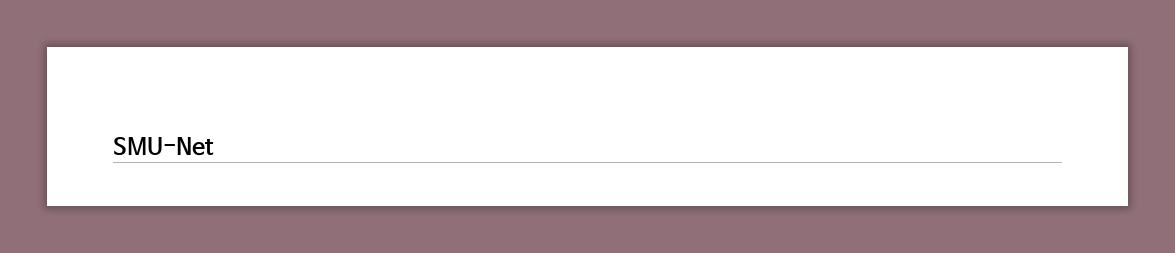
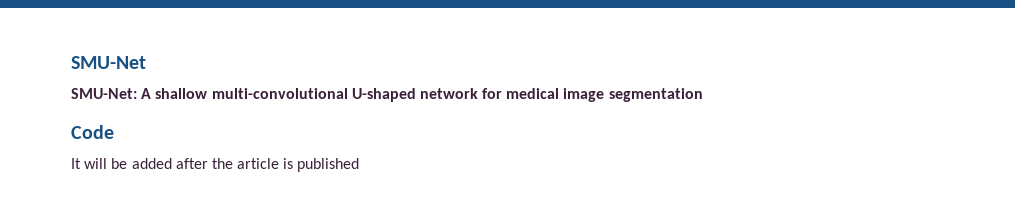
+ SMU-Net: A shallow multi-convolutional U-shaped network for medical image segmentation
+ Code
+ It will be added after the article is published

